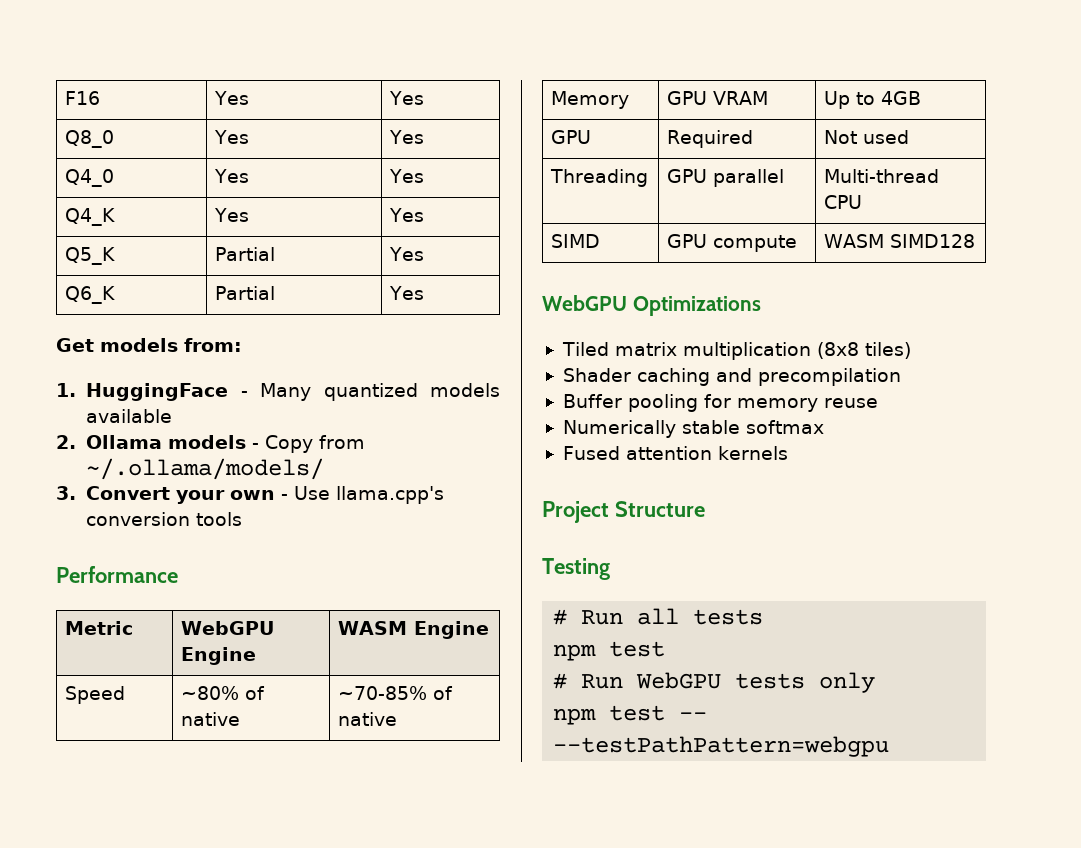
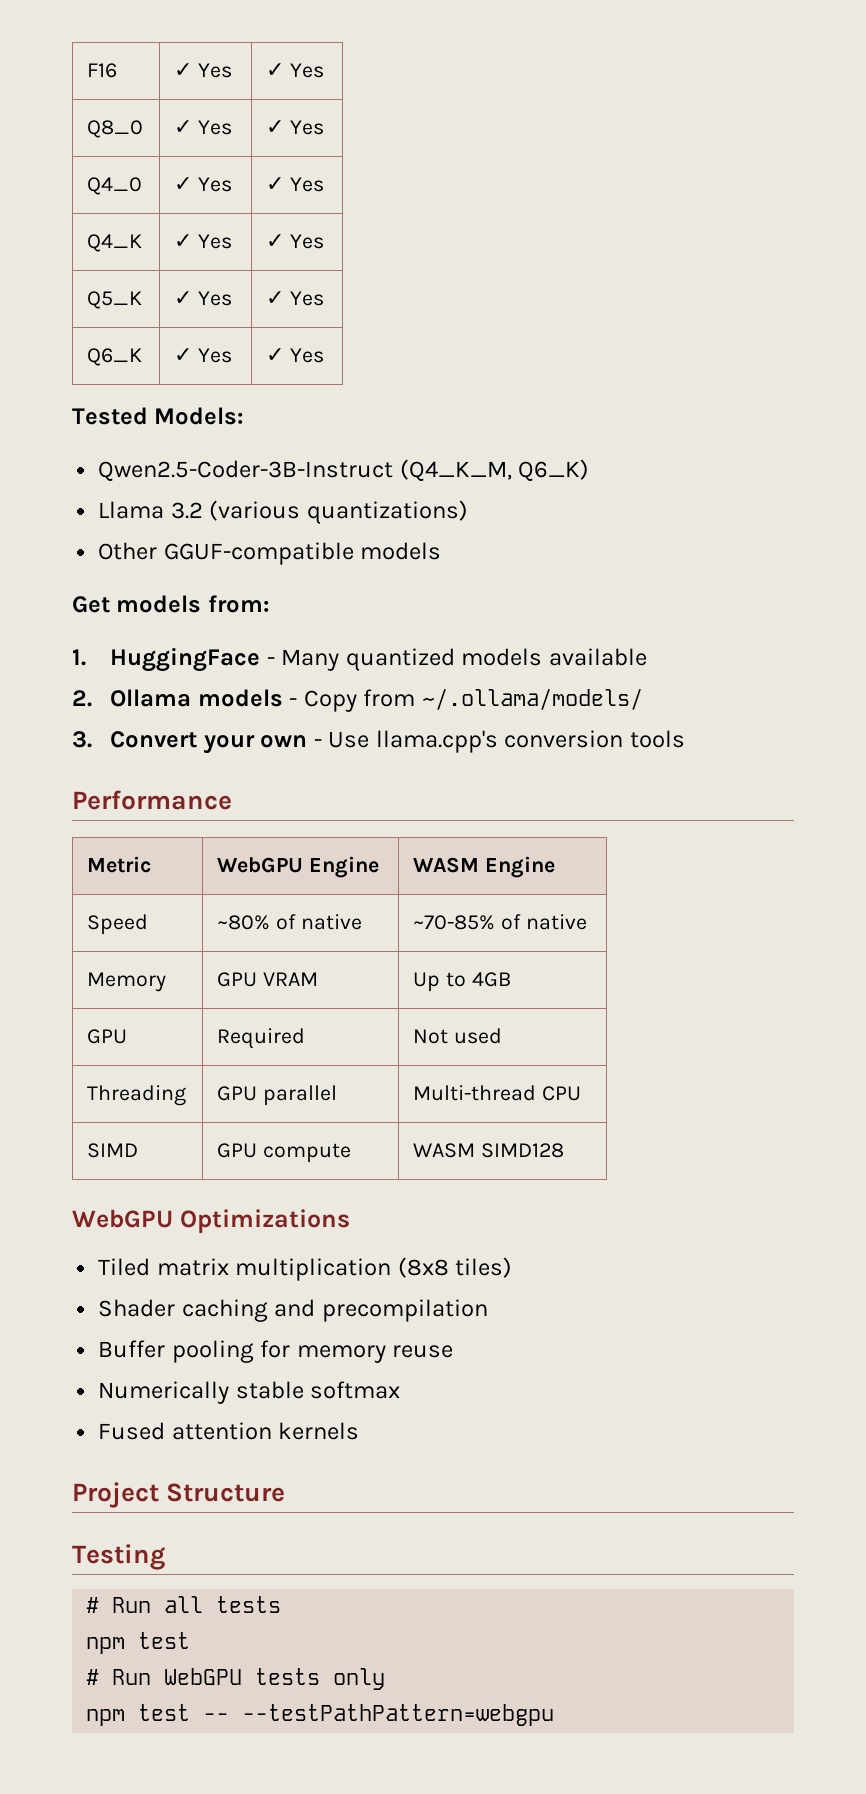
- F16 | Yes | Yes
+ F16 | ✓ Yes | ✓ Yes
- Q8_0 | Yes | Yes
+ Q8_0 | ✓ Yes | ✓ Yes
- Q4_0 | Yes | Yes
+ Q4_0 | ✓ Yes | ✓ Yes
- Q4_K | Yes | Yes
+ Q4_K | ✓ Yes | ✓ Yes
- Q5_K | Partial | Yes
+ Q5_K | ✓ Yes | ✓ Yes
- Q6_K | Partial | Yes
+ Q6_K | ✓ Yes | ✓ Yes
+ Tested Models:
+ Qwen2.5-Coder-3B-Instruct (Q4_K_M, Q6_K)
+ Llama 3.2 (various quantizations)
+ Other GGUF-compatible models

